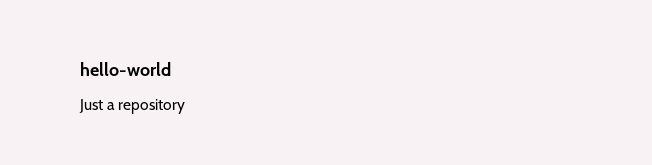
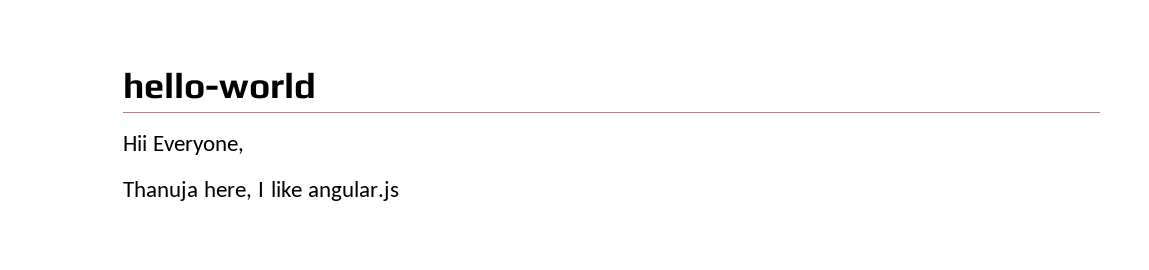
- Just a repository
+ Hii Everyone,
+ Thanuja here, I like angular.js

